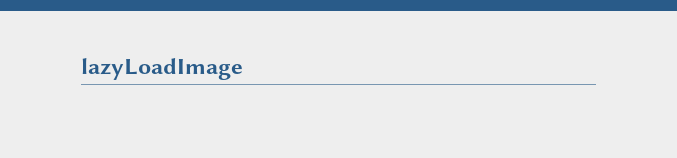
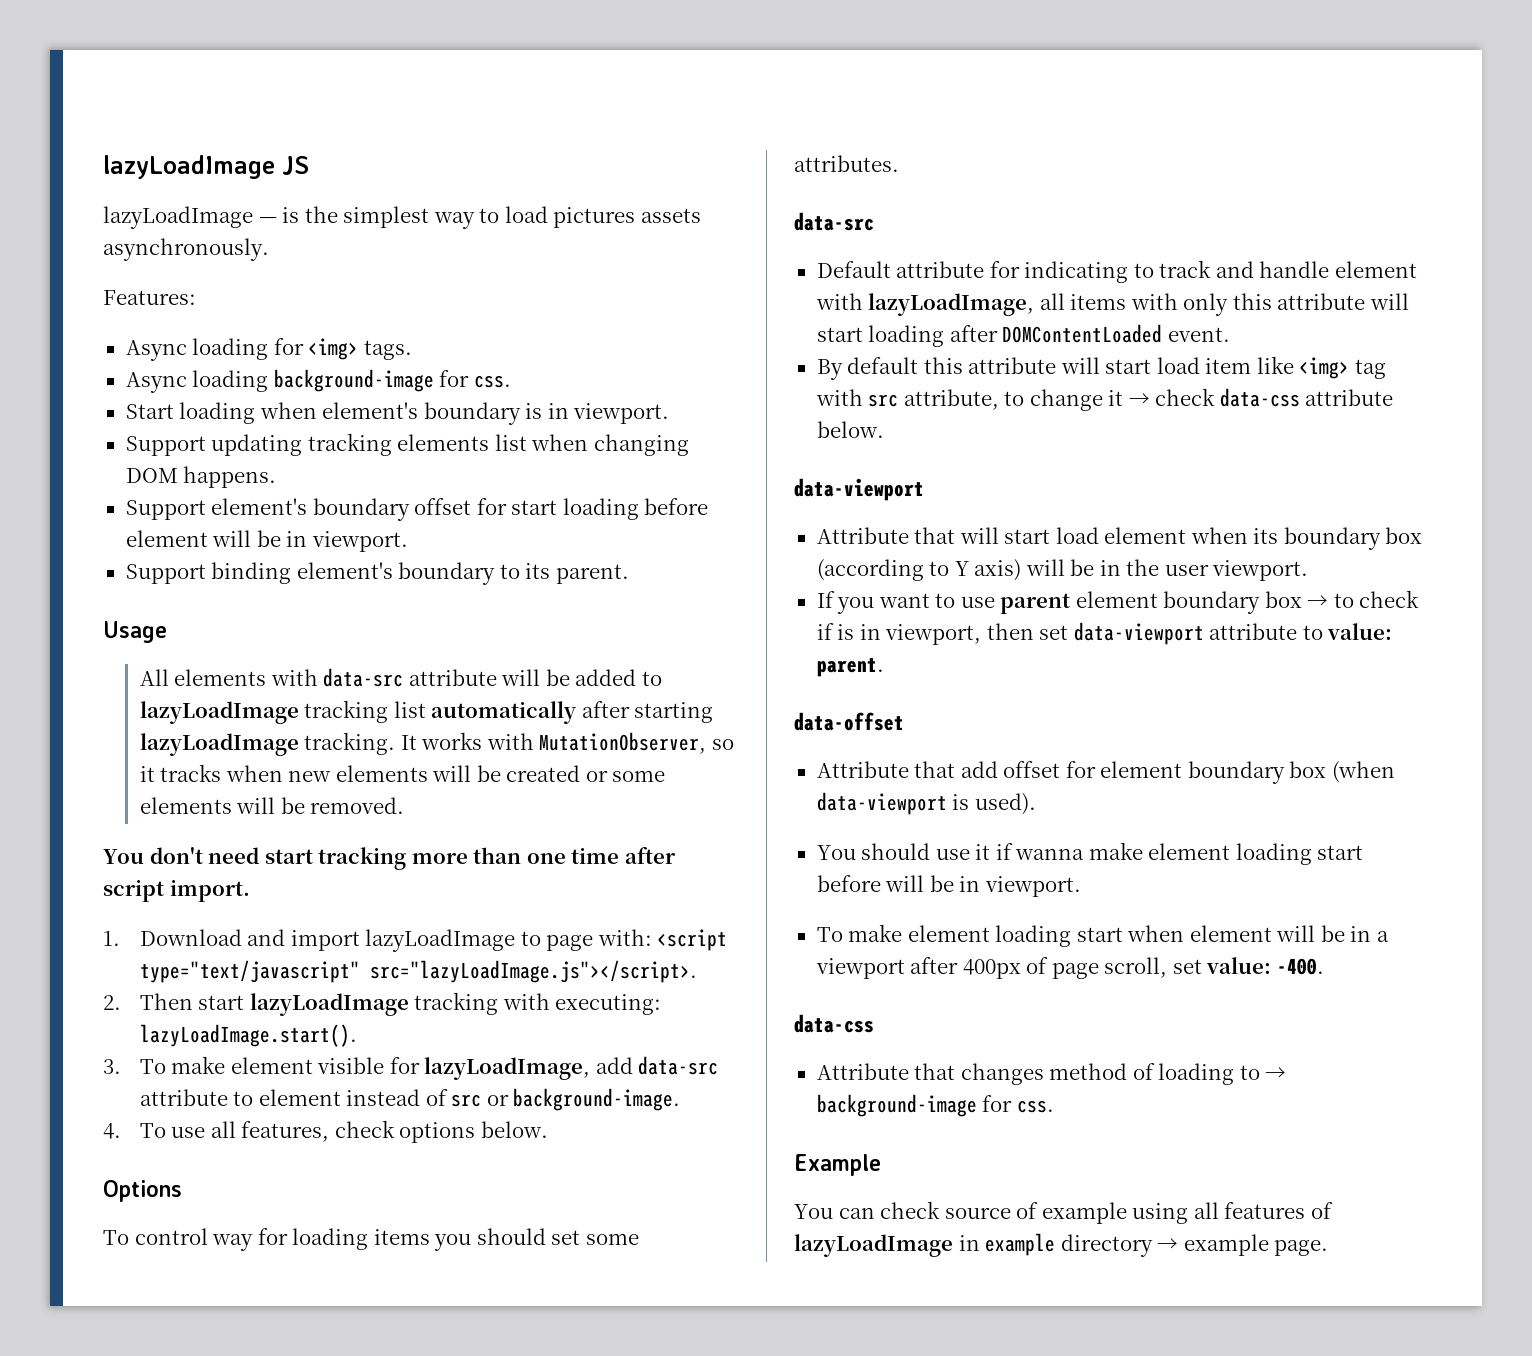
- lazyLoadImage
+ lazyLoadImage JS
+ lazyLoadImage — is the simplest way to load pictures assets asynchronously.
+ Features:
+ Async loading for <img> tags.
+ Async loading background-image for css.
+ Start loading when element's boundary is in viewport.
+ Support updating tracking elements list when changing DOM happens.
+ Support element's boundary offset for start loading before element will be in viewport.
+ Support binding element's boundary to its parent.
+ Usage
+ All elements with data-src attribute will be added to lazyLoadImage tracking list automatically after starting lazyLoadImage tracking. It works with MutationObserver, so it tracks when new elements will be created or some elements will be removed.
+ You don't need start tracking more than one time after script import.
+ 1. Download and import lazyLoadImage to page with: <script type="text/javascript" src="lazyLoadImage.js"></script>.
+ 2. Then start lazyLoadImage tracking with executing: lazyLoadImage.start().
+ 3. To make element visible for lazyLoadImage, add data-src attribute to element instead of src or background-image.
+ 4. To use all features, check options below.
+ Options
+ To control way for loading items you should set some attributes.
+ data-src
+ Default attribute for indicating to track and handle element with lazyLoadImage, all items with only this attribute will start loading after DOMContentLoaded event.
+ By default this attribute will start load item like <img> tag with src attribute, to change it → check data-css attribute below.
+ data-viewport
+ Attribute that will start load element when its boundary box (according to Y axis) will be in the user viewport.
+ If you want to use parent element boundary box → to check if is in viewport, then set data-viewport attribute to value: parent.
+ data-offset
+ Attribute that add offset for element boundary box (when data-viewport is used).
+ You should use it if wanna make element loading start before will be in viewport.
+ To make element loading start when element will be in a viewport after 400px of page scroll, set value: -400.
+ data-css
+ Attribute that changes method of loading to → background-image for css.
+ Example
+ You can check source of example using all features of lazyLoadImage in example directory → example page.

